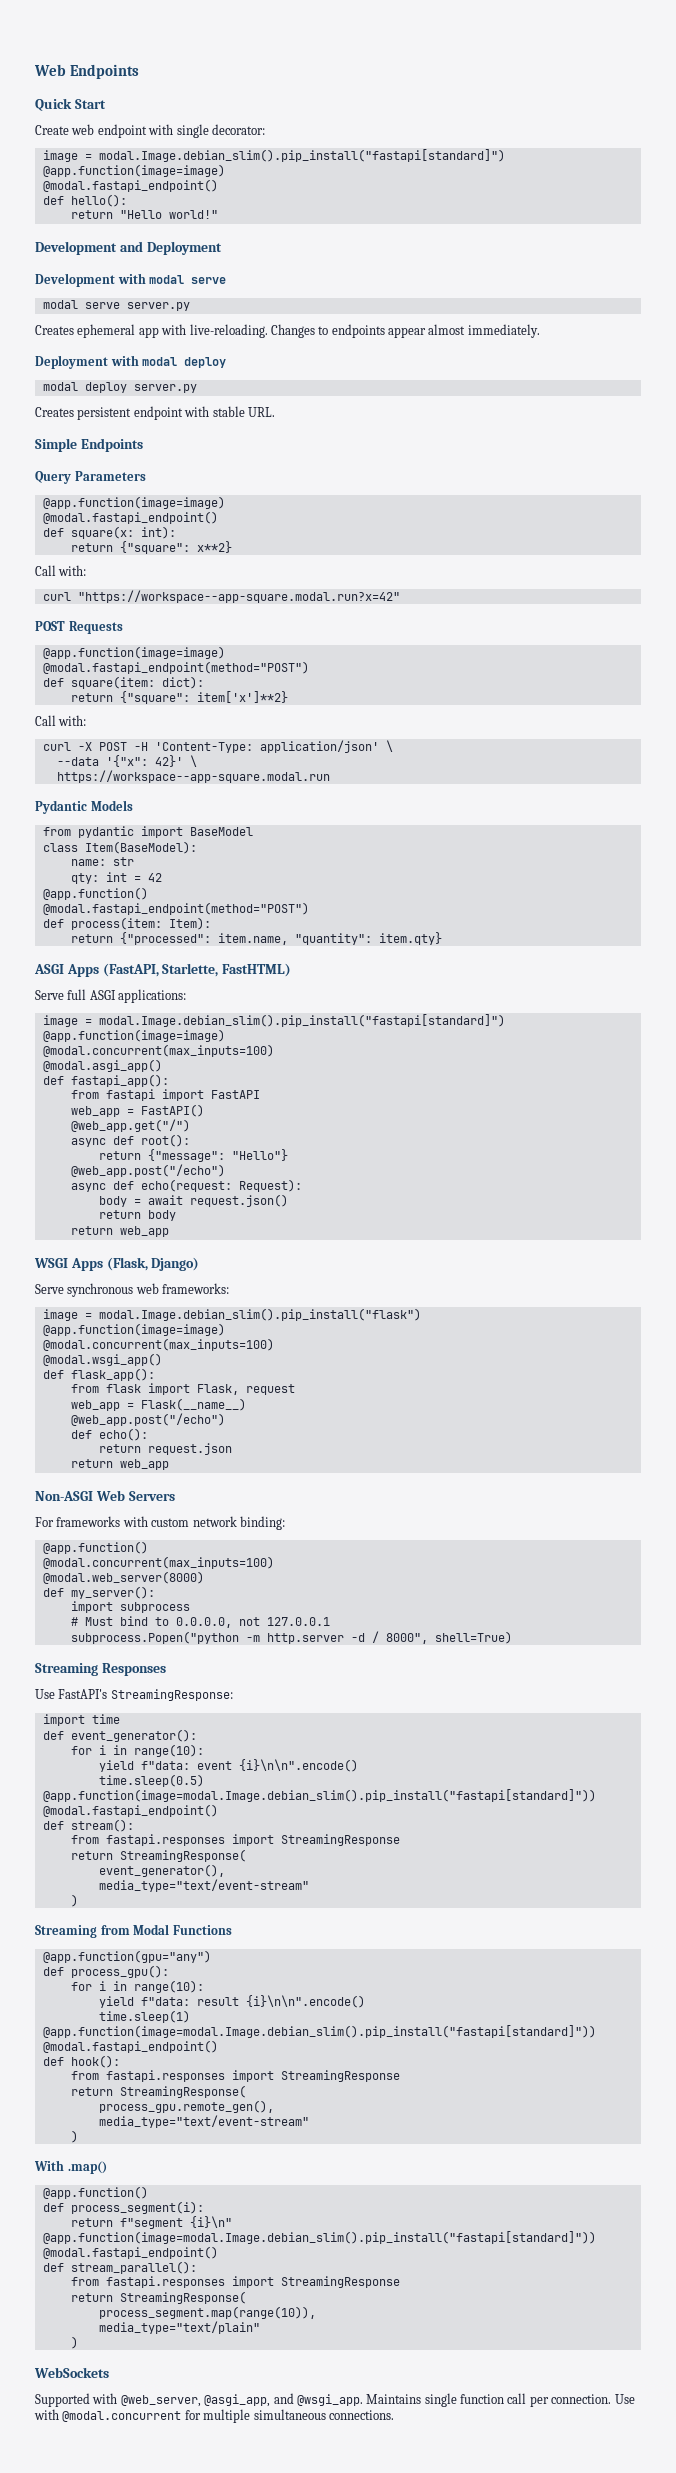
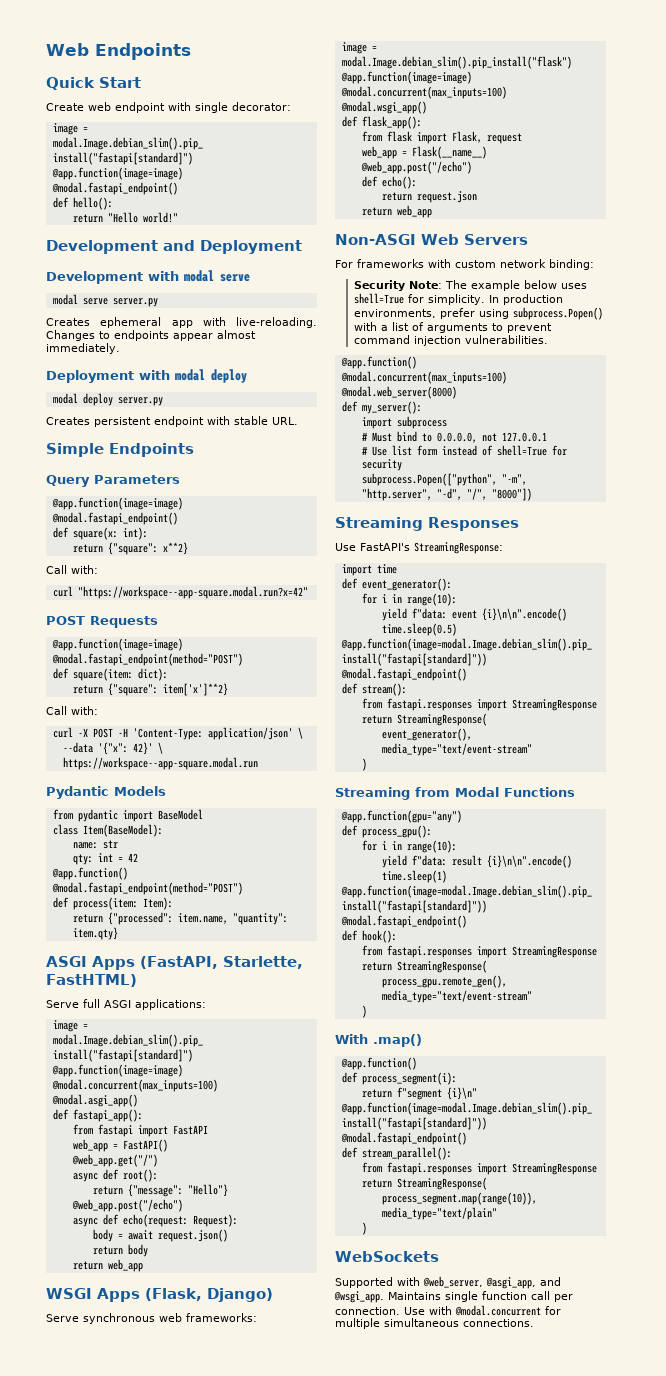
+ Security Note: The example below uses shell=True for simplicity. In production environments, prefer using subprocess.Popen() with a list of arguments to prevent command injection vulnerabilities.
- subprocess.Popen("python -m http.server -d / 8000", shell=True)
+ # Use list form instead of shell=True for security
+ subprocess.Popen(["python", "-m", "http.server", "-d", "/", "8000"])

